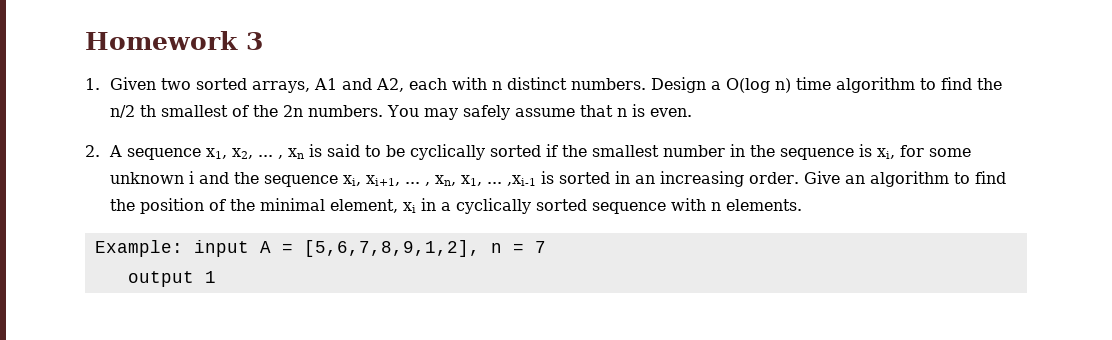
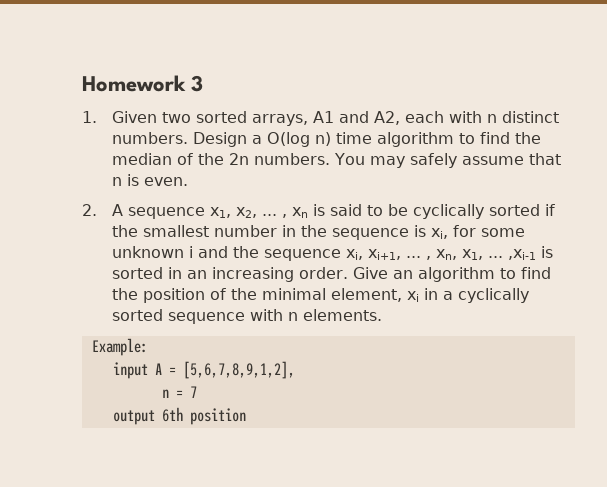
- Design a O(log n) time algorithm to find the n/2 th smallest of the 2n numbers.
+ Design a O(log n) time algorithm to find the median of the 2n numbers.
- Example: input A = [5,6,7,8,9,1,2], n = 7
+ Example:
+ input A = [5,6,7,8,9,1,2],
+ n = 7
- output 1
+ output 6th position

